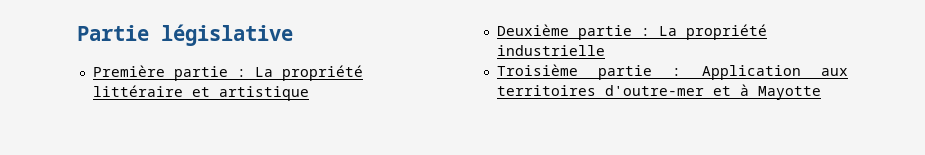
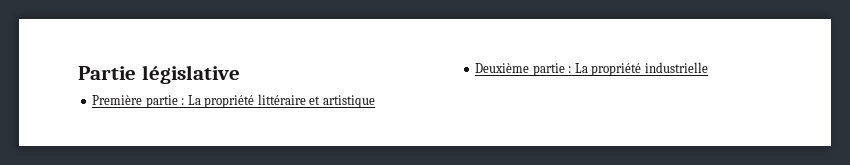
- Troisième partie : Application aux territoires d'outre-mer et à Mayotte

